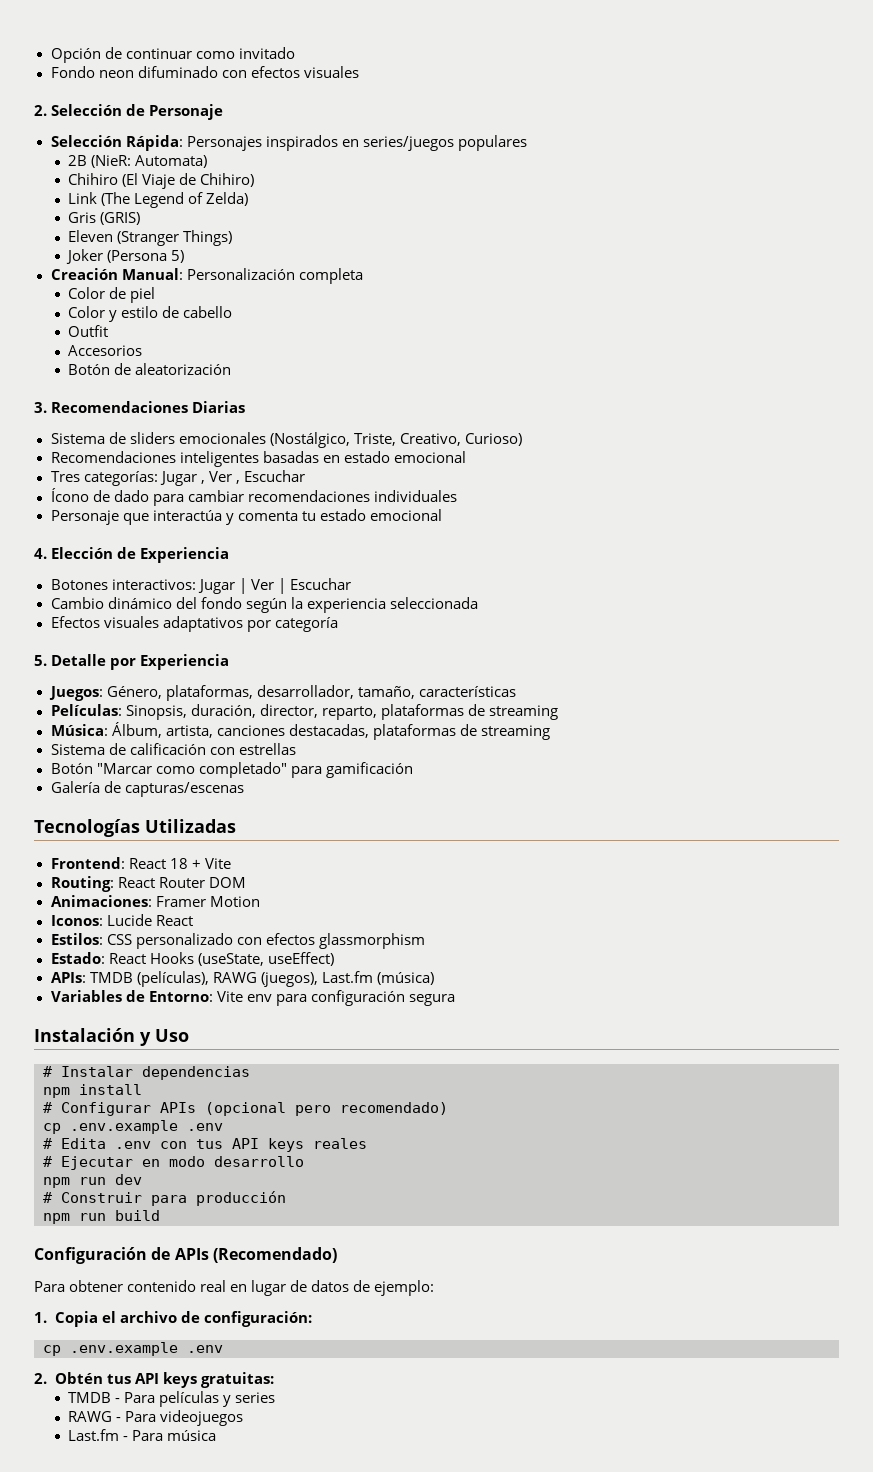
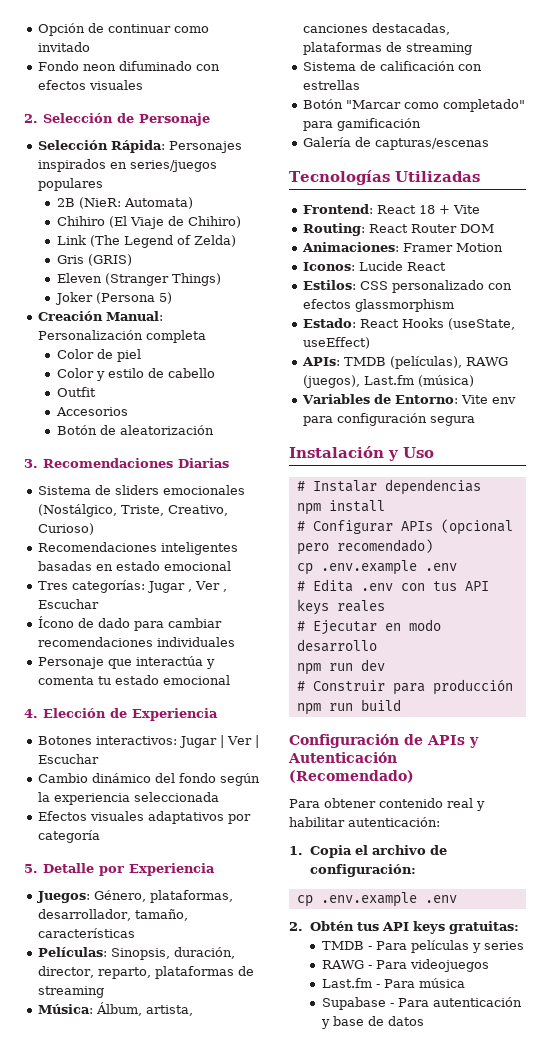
- Configuración de APIs (Recomendado)
+ Configuración de APIs y Autenticación (Recomendado)
- Para obtener contenido real en lugar de datos de ejemplo:
+ Para obtener contenido real y habilitar autenticación:
+ Supabase - Para autenticación y base de datos

